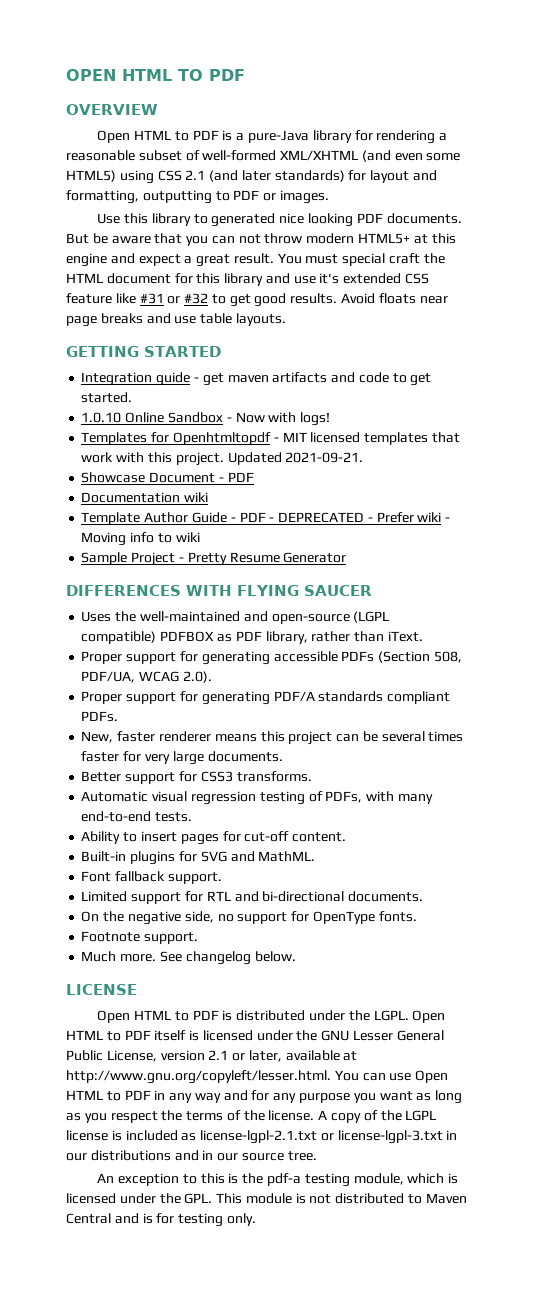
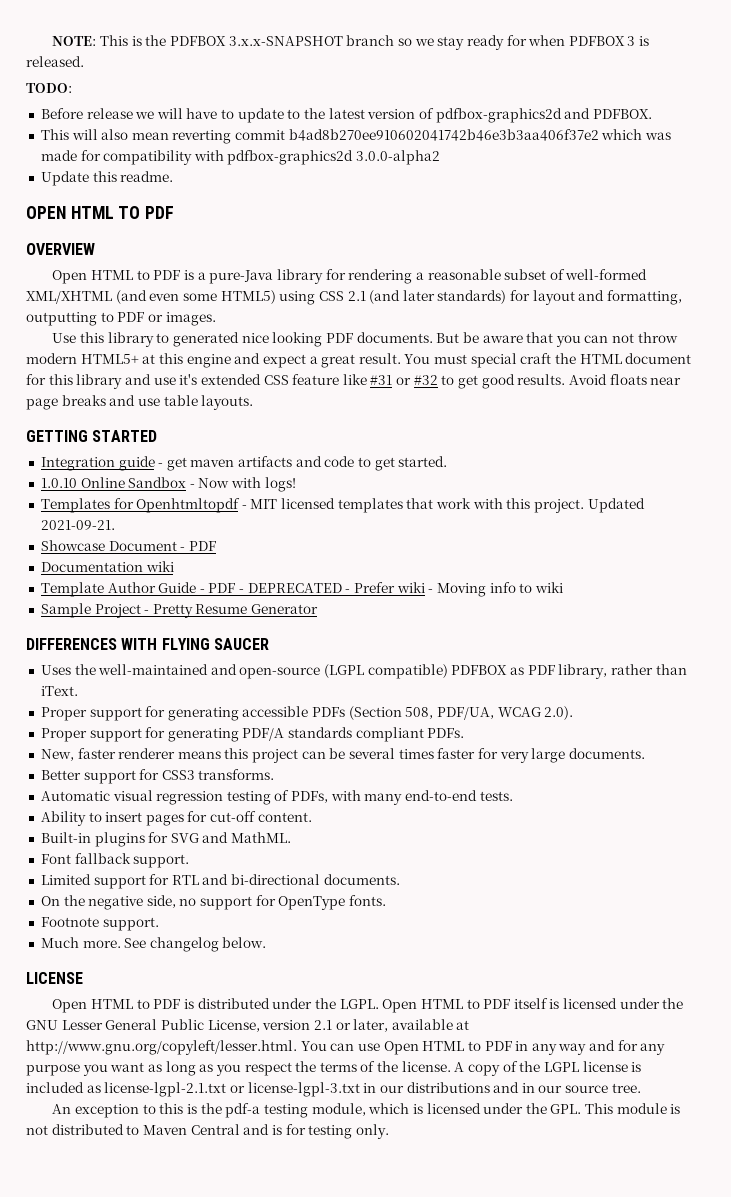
+ NOTE: This is the PDFBOX 3.x.x-SNAPSHOT branch so we stay ready for when PDFBOX 3 is released.
+ TODO:
+ Before release we will have to update to the latest version of pdfbox-graphics2d and PDFBOX.
+ This will also mean reverting commit b4ad8b270ee910602041742b46e3b3aa406f37e2 which was made for compatibility with pdfbox-graphics2d 3.0.0-alpha2
+ Update this readme.

